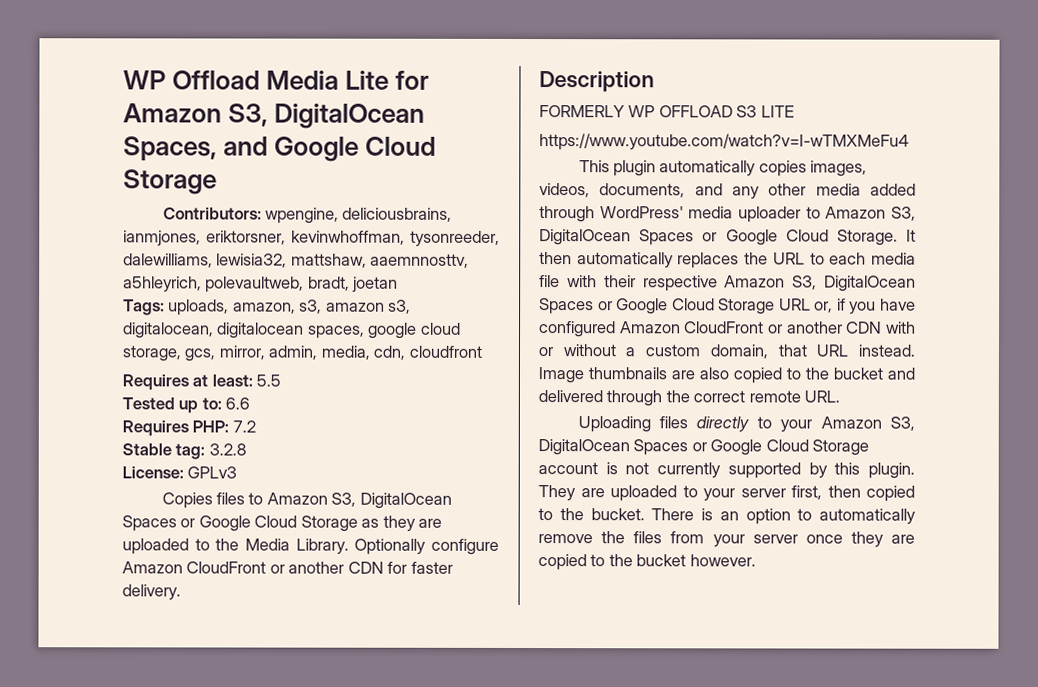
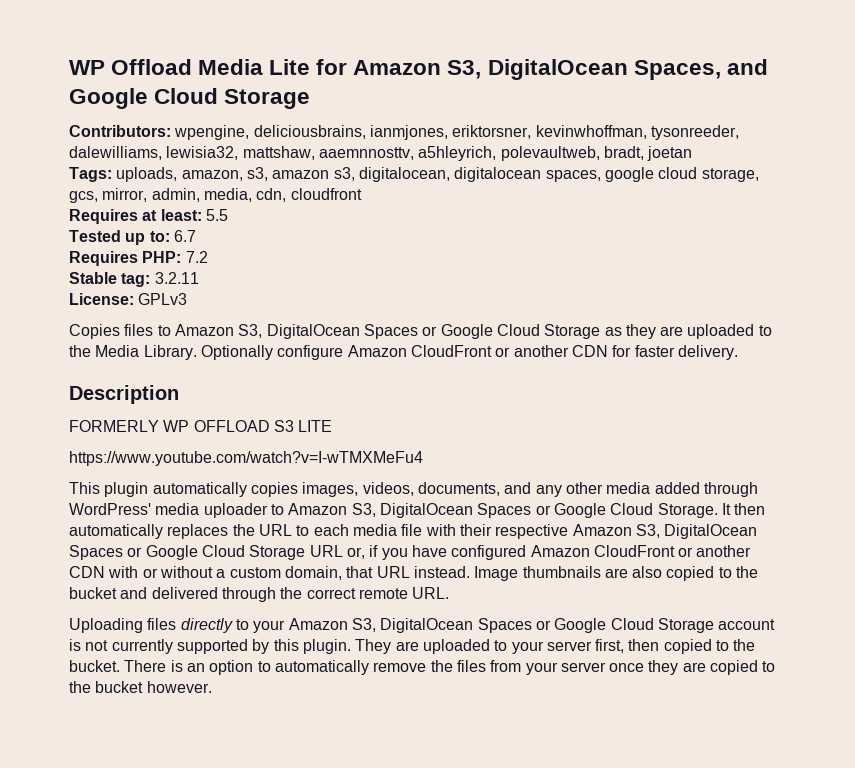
- Tested up to: 6.6
+ Tested up to: 6.7
- Stable tag: 3.2.8
+ Stable tag: 3.2.11

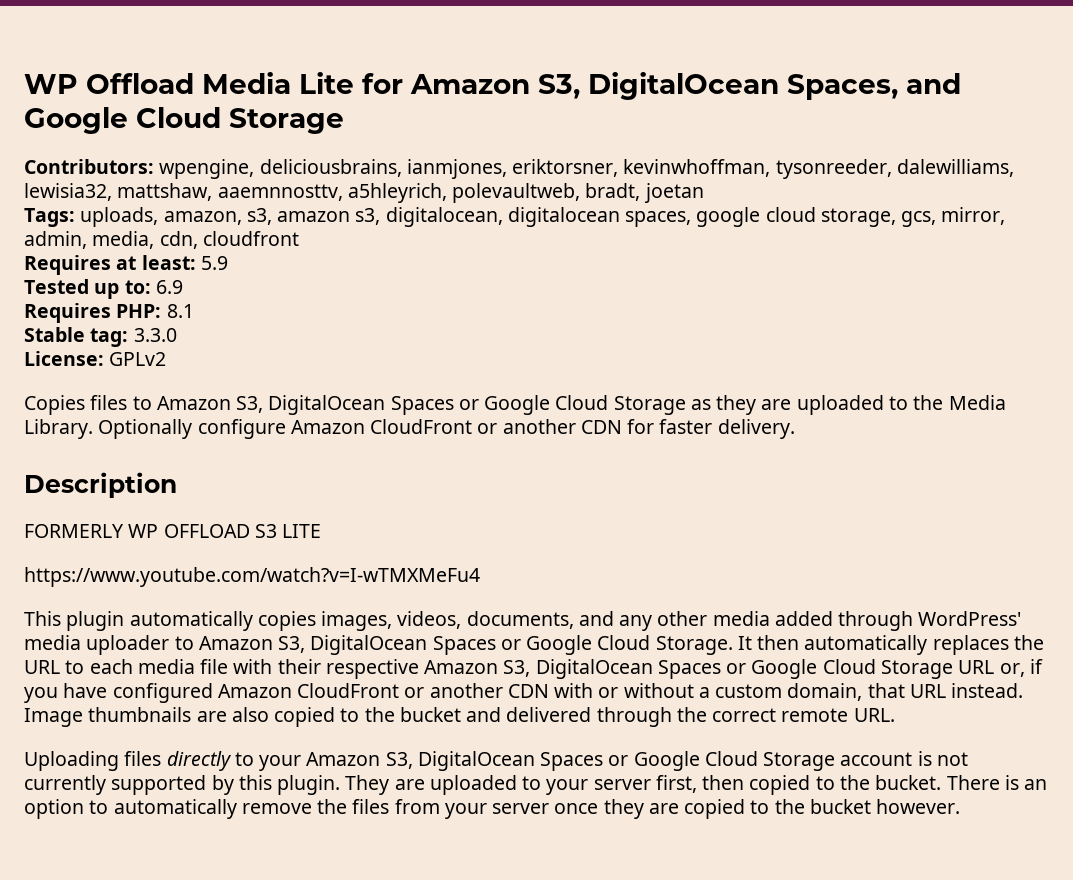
- Requires at least: 5.5
+ Requires at least: 5.9
- Tested up to: 6.7
+ Tested up to: 6.9
- Requires PHP: 7.2
+ Requires PHP: 8.1
- Stable tag: 3.2.11
+ Stable tag: 3.3.0
- License: GPLv3
+ License: GPLv2

